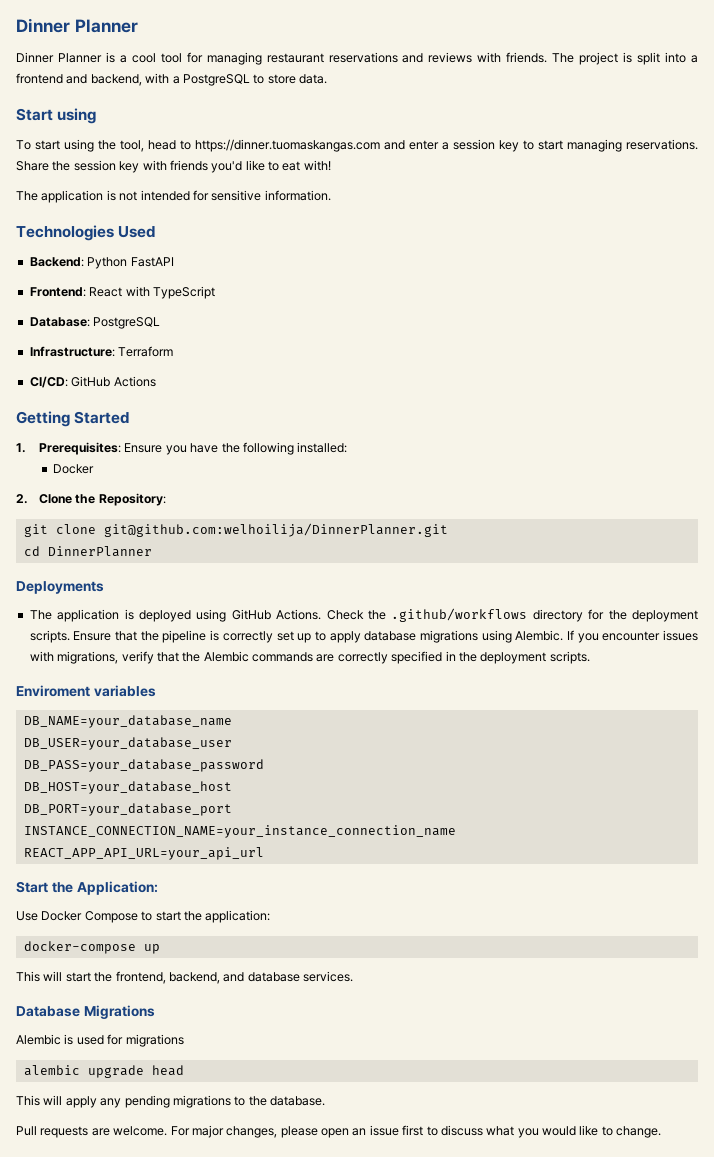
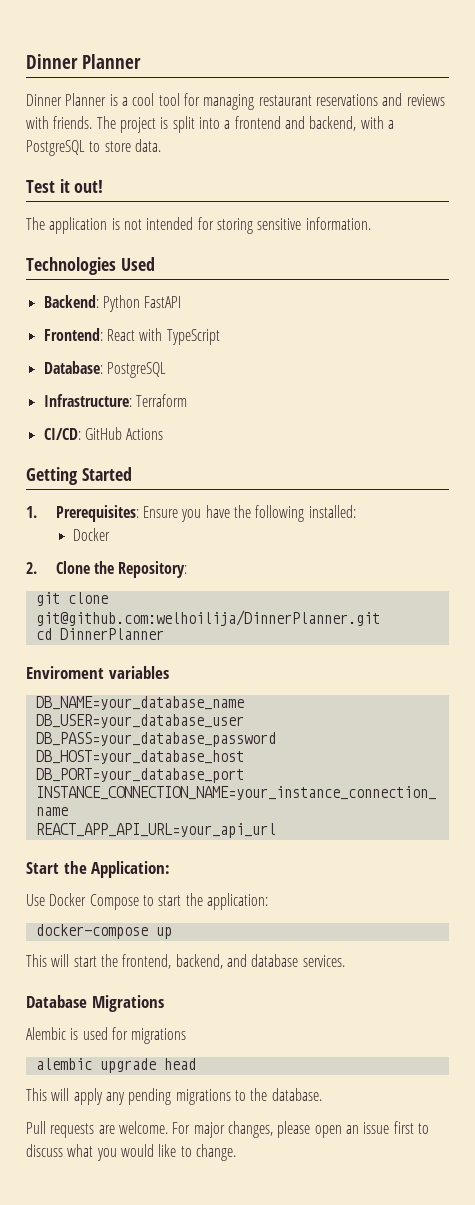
- Start using
- To start using the tool, head to https://dinner.tuomaskangas.com and enter a session key to start managing reservations. Share the session key with friends you'd like to eat with!
+ Test it out!
- The application is not intended for sensitive information.
+ The application is not intended for storing sensitive information.
- Deployments
- The application is deployed using GitHub Actions. Check the .github/workflows directory for the deployment scripts. Ensure that the pipeline is correctly set up to apply database migrations using Alembic. If you encounter issues with migrations, verify that the Alembic commands are correctly specified in the deployment scripts.

